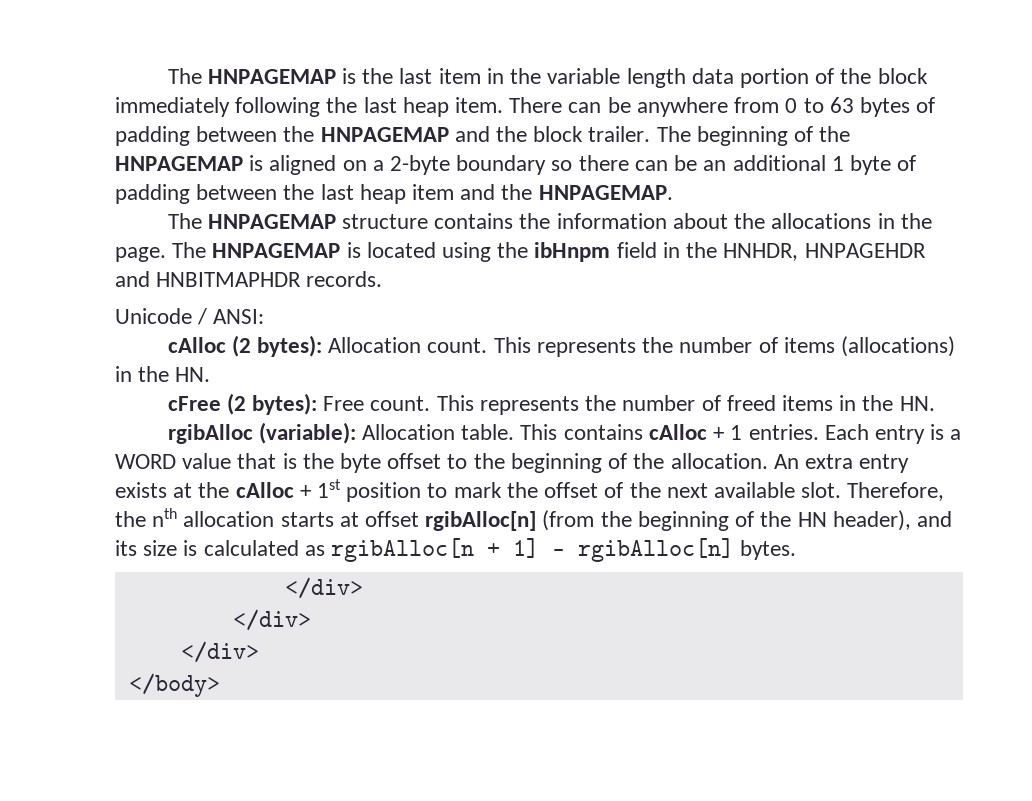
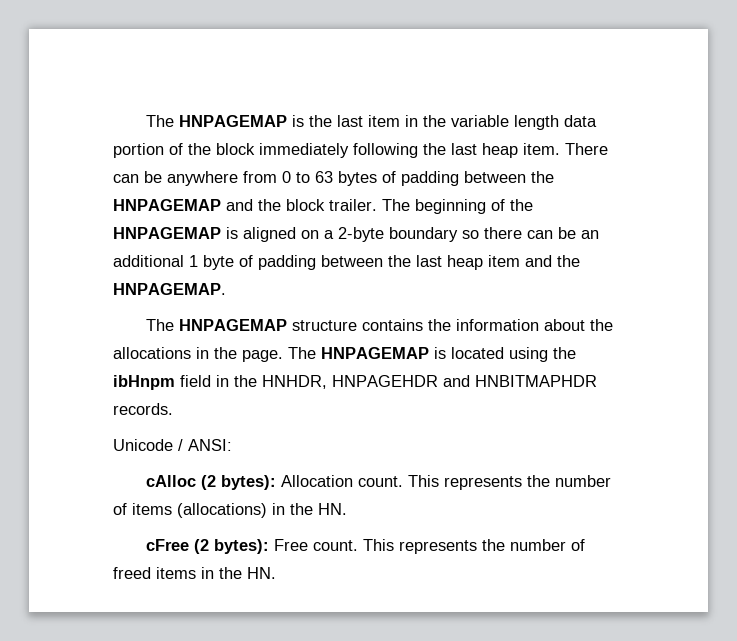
- rgibAlloc (variable): Allocation table. This contains cAlloc + 1 entries. Each entry is a WORD value that is the byte offset to the beginning of the allocation. An extra entry exists at the cAlloc + 1st position to mark the offset of the next available slot. Therefore, the nth allocation starts at offset rgibAlloc[n] (from the beginning of the HN header), and its size is calculated as rgibAlloc[n + 1] – rgibAlloc[n] bytes.
- </div>
- </div>
- </div>
- </body>

